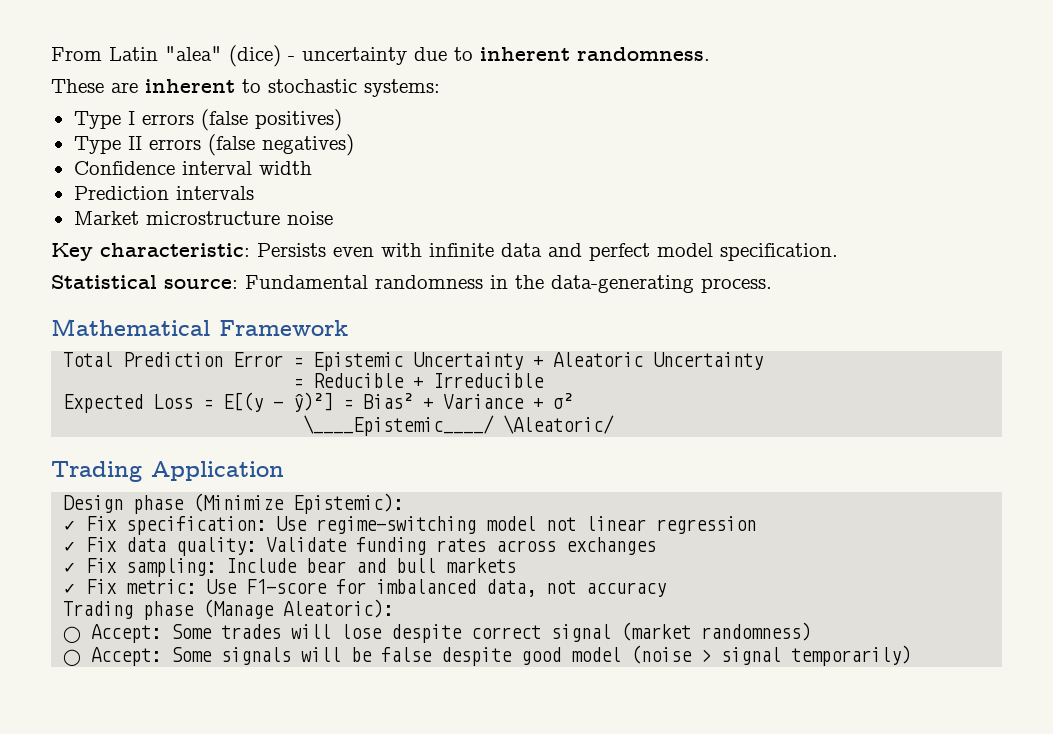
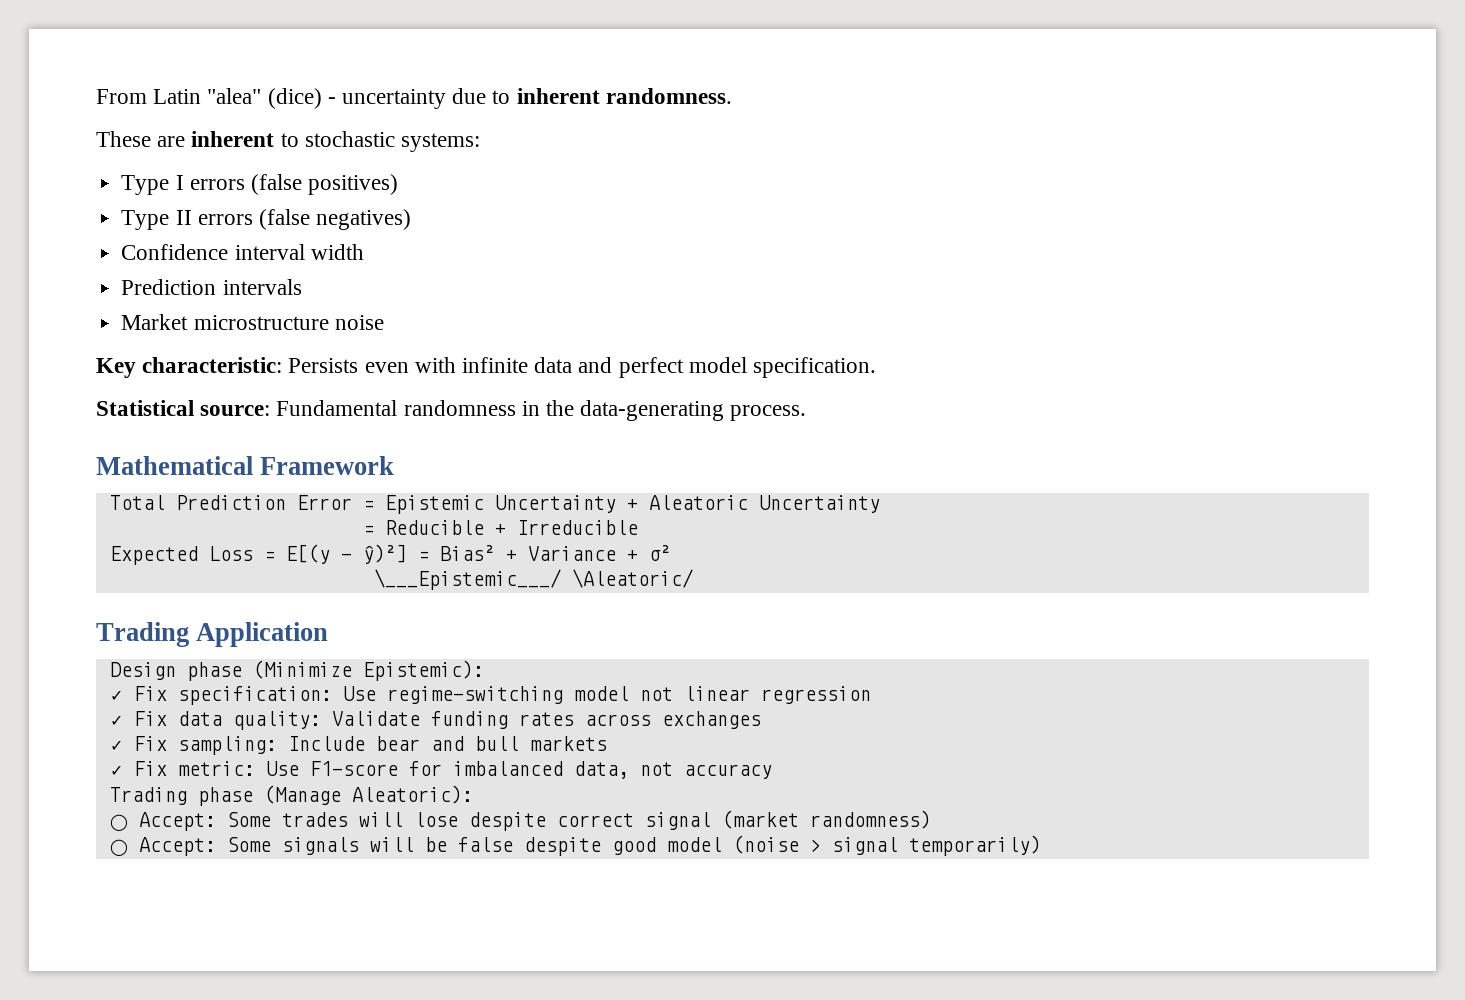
- \____Epistemic____/ \Aleatoric/
+ \___Epistemic___/ \Aleatoric/

